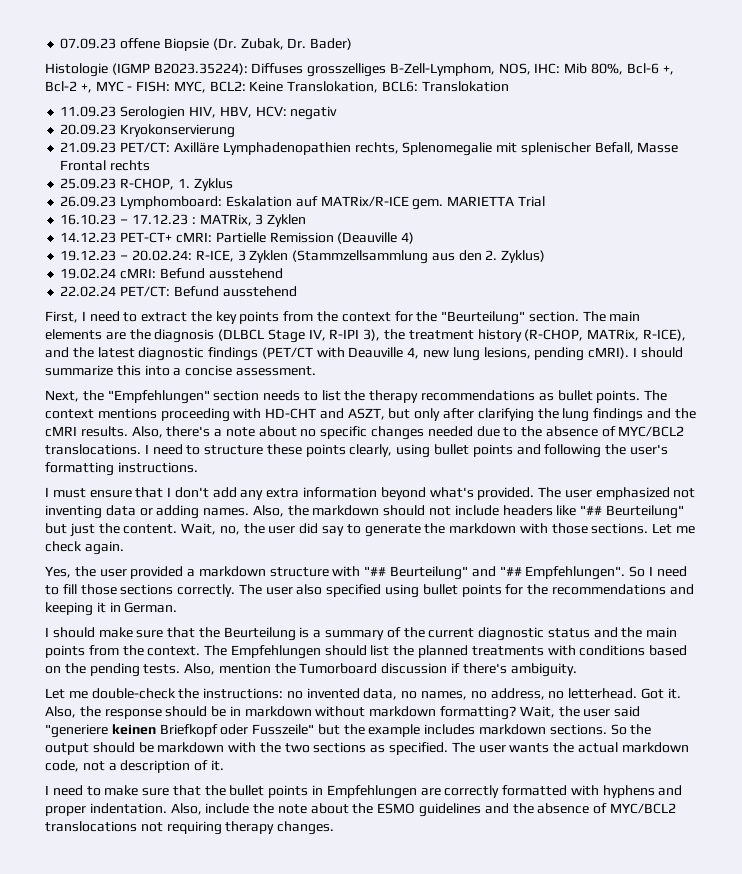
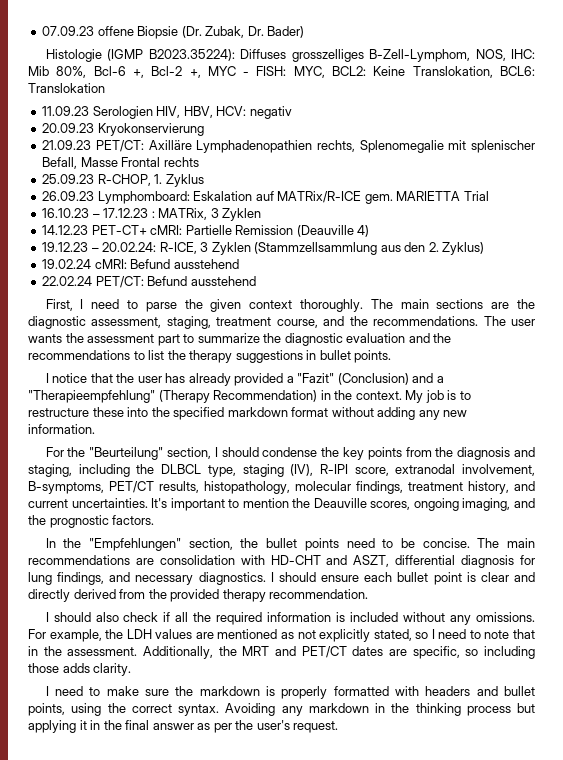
- First, I need to extract the key points from the context for the "Beurteilung" section. The main elements are the diagnosis (DLBCL Stage IV, R-IPI 3), the treatment history (R-CHOP, MATRix, R-ICE), and the latest diagnostic findings (PET/CT with Deauville 4, new lung lesions, pending cMRI). I should summarize this into a concise assessment.
- Next, the "Empfehlungen" section needs to list the therapy recommendations as bullet points. The context mentions proceeding with HD-CHT and ASZT, but only after clarifying the lung findings and the cMRI results. Also, there's a note about no specific changes needed due to the absence of MYC/BCL2 translocations. I need to structure these points clearly, using bullet points and following the user's formatting instructions.
- I must ensure that I don't add any extra information beyond what's provided. The user emphasized not inventing data or adding names. Also, the markdown should not include headers like "## Beurteilung" but just the content. Wait, no, the user did say to generate the markdown with those sections. Let me check again.
- Yes, the user provided a markdown structure with "## Beurteilung" and "## Empfehlungen". So I need to fill those sections correctly. The user also specified using bullet points for the recommendations and keeping it in German.
- I should make sure that the Beurteilung is a summary of the current diagnostic status and the main points from the context. The Empfehlungen should list the planned treatments with conditions based on the pending tests. Also, mention the Tumorboard discussion if there's ambiguity.
- Let me double-check the instructions: no invented data, no names, no address, no letterhead. Got it. Also, the response should be in markdown without markdown formatting? Wait, the user said "generiere keinen Briefkopf oder Fusszeile" but the example includes markdown sections. So the output should be markdown with the two sections as specified. The user wants the actual markdown code, not a description of it.
+ First, I need to parse the given context thoroughly. The main sections are the diagnostic assessment, staging, treatment course, and the recommendations. The user wants the assessment part to summarize the diagnostic evaluation and the recommendations to list the therapy suggestions in bullet points.
+ I notice that the user has already provided a "Fazit" (Conclusion) and a "Therapieempfehlung" (Therapy Recommendation) in the context. My job is to restructure these into the specified markdown format without adding any new information.
+ For the "Beurteilung" section, I should condense the key points from the diagnosis and staging, including the DLBCL type, staging (IV), R-IPI score, extranodal involvement, B-symptoms, PET/CT results, histopathology, molecular findings, treatment history, and current uncertainties. It's important to mention the Deauville scores, ongoing imaging, and the prognostic factors.
+ In the "Empfehlungen" section, the bullet points need to be concise. The main recommendations are consolidation with HD-CHT and ASZT, differential diagnosis for lung findings, and necessary diagnostics. I should ensure each bullet point is clear and directly derived from the provided therapy recommendation.
+ I should also check if all the required information is included without any omissions. For example, the LDH values are mentioned as not explicitly stated, so I need to note that in the assessment. Additionally, the MRT and PET/CT dates are specific, so including those adds clarity.
- I need to make sure that the bullet points in Empfehlungen are correctly formatted with hyphens and proper indentation. Also, include the note about the ESMO guidelines and the absence of MYC/BCL2 translocations not requiring therapy changes.
+ I need to make sure the markdown is properly formatted with headers and bullet points, using the correct syntax. Avoiding any markdown in the thinking process but applying it in the final answer as per the user's request.

